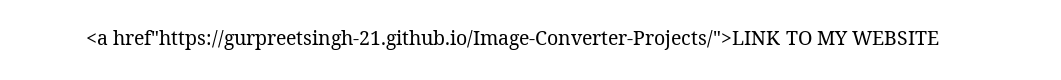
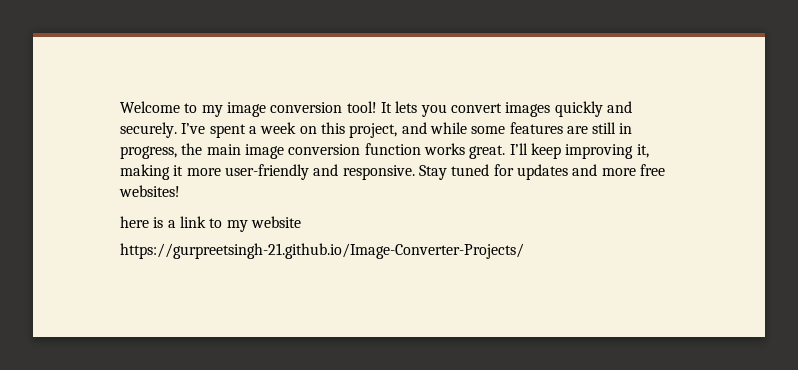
- <a href"https://gurpreetsingh-21.github.io/Image-Converter-Projects/">LINK TO MY WEBSITE
+ Welcome to my image conversion tool! It lets you convert images quickly and securely. I’ve spent a week on this project, and while some features are still in progress, the main image conversion function works great. I’ll keep improving it, making it more user-friendly and responsive. Stay tuned for updates and more free websites!
+ here is a link to my website
+ https://gurpreetsingh-21.github.io/Image-Converter-Projects/

